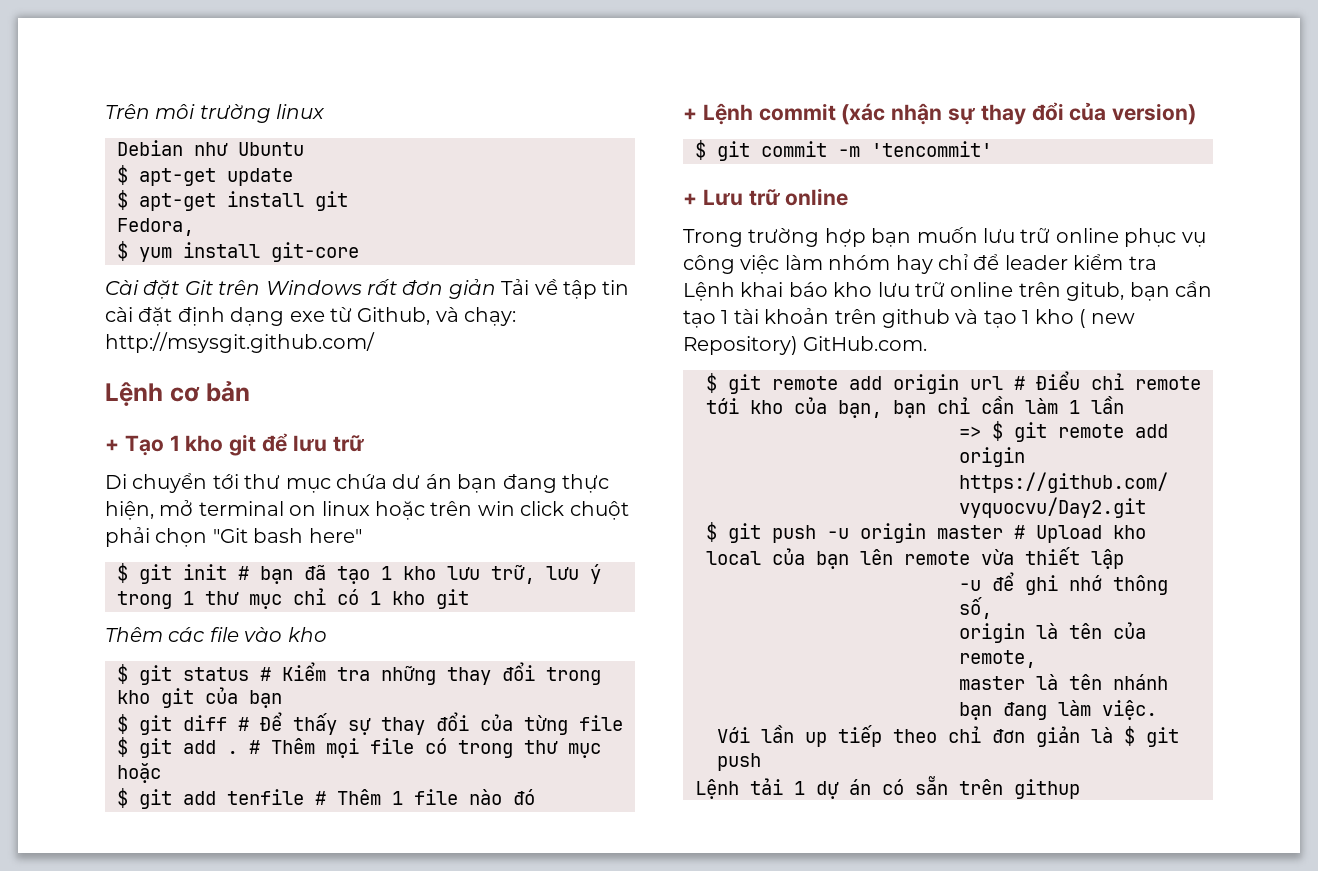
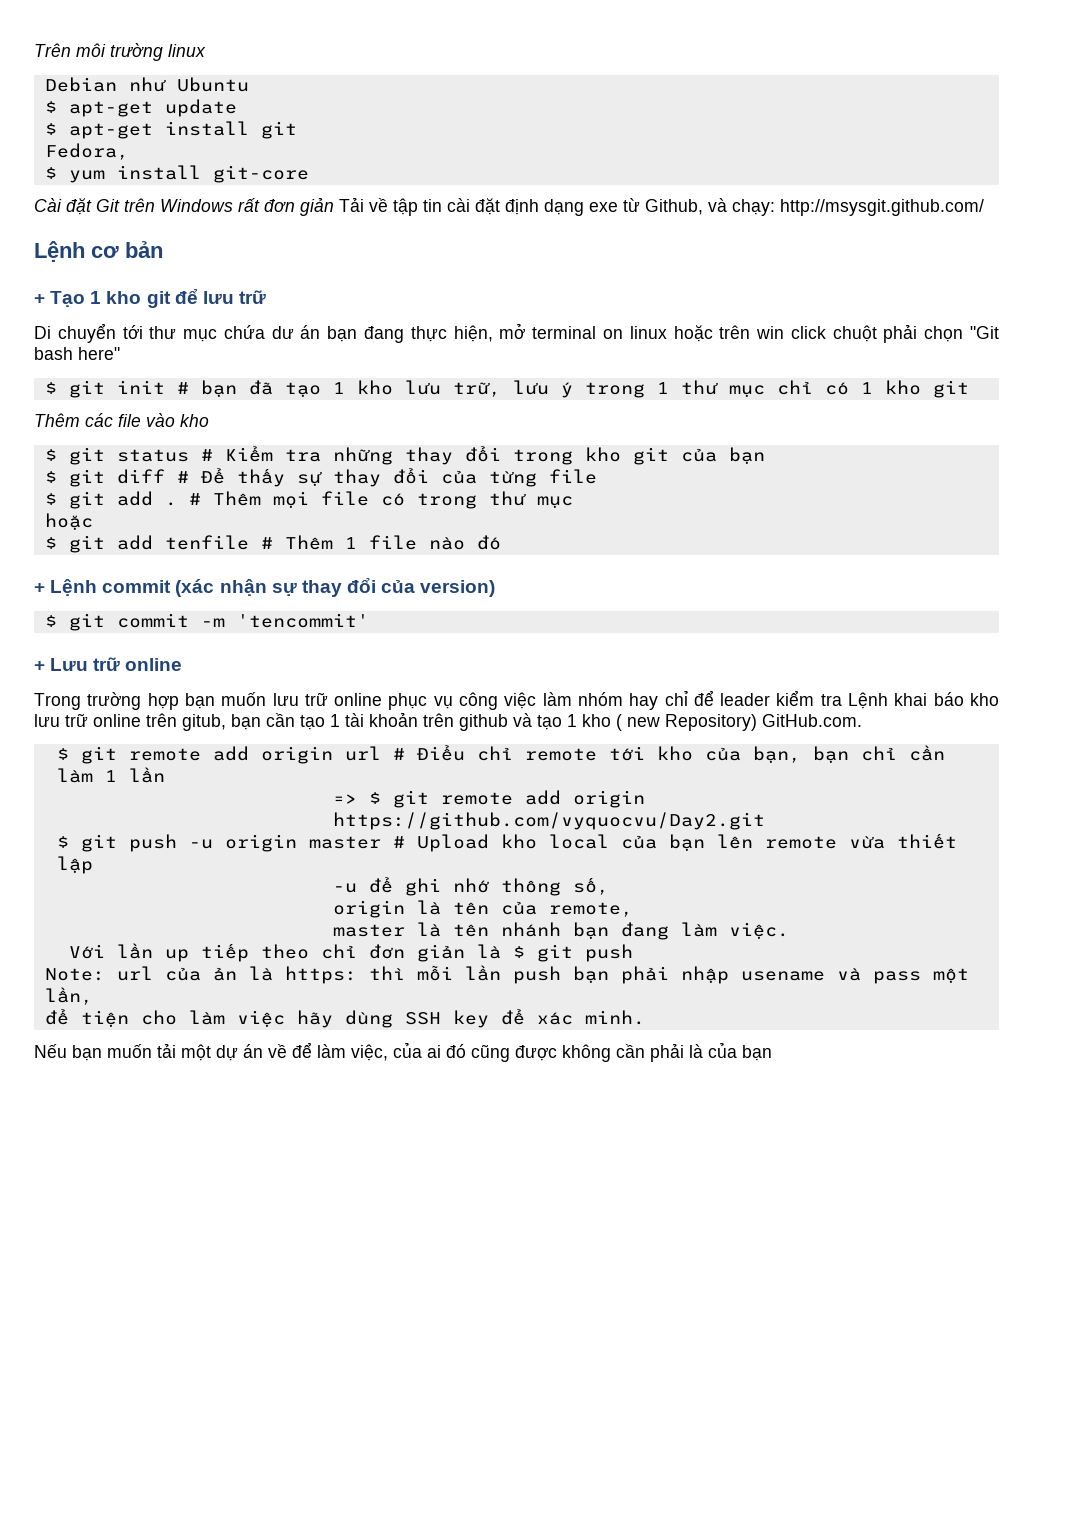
- Lệnh tải 1 dự án có sẵn trên githup
+ Note: url của ản là https: thì mỗi lần push bạn phải nhập usename và pass một lần,
+ để tiện cho làm việc hãy dùng SSH key để xác minh.
+ Nếu bạn muốn tải một dự án về để làm việc, của ai đó cũng được không cần phải là của bạn

